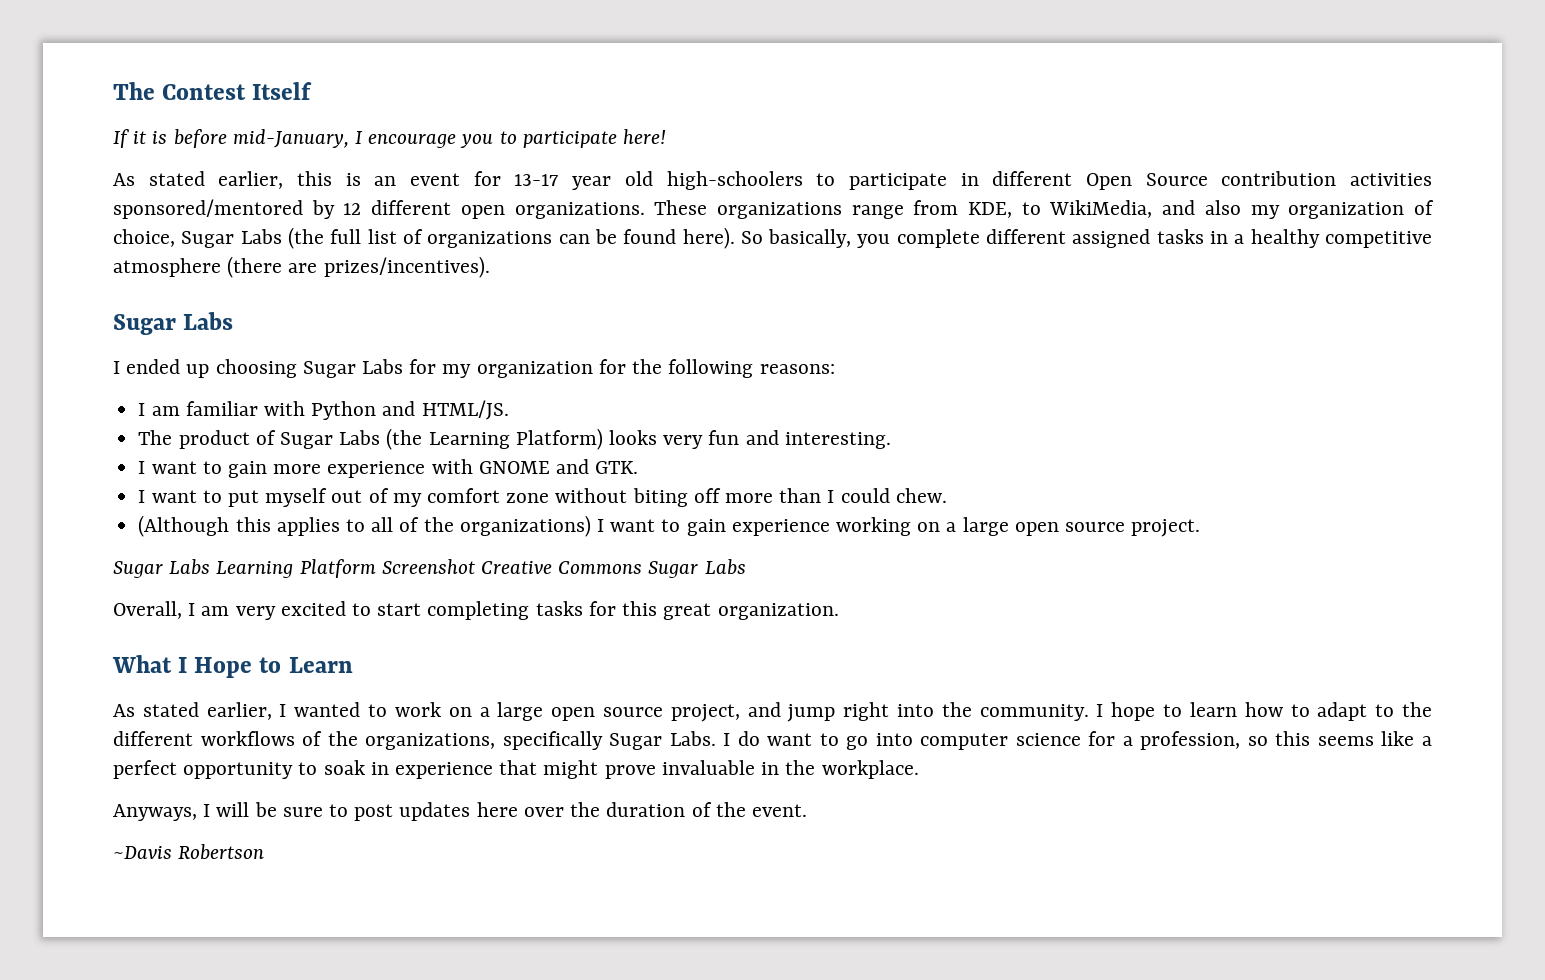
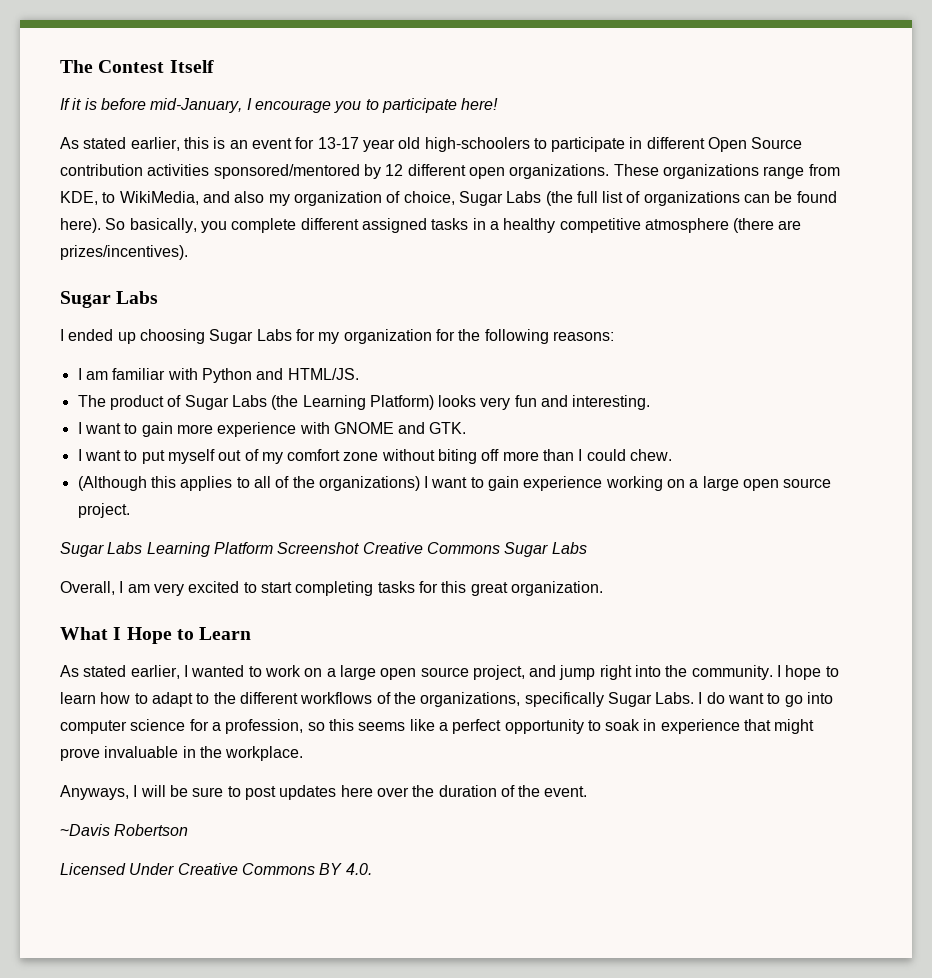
+ Licensed Under Creative Commons BY 4.0.

